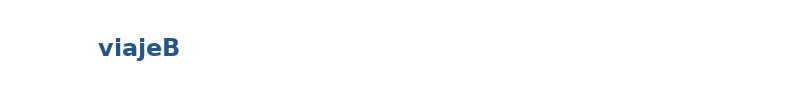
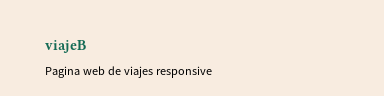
+ Pagina web de viajes responsive

